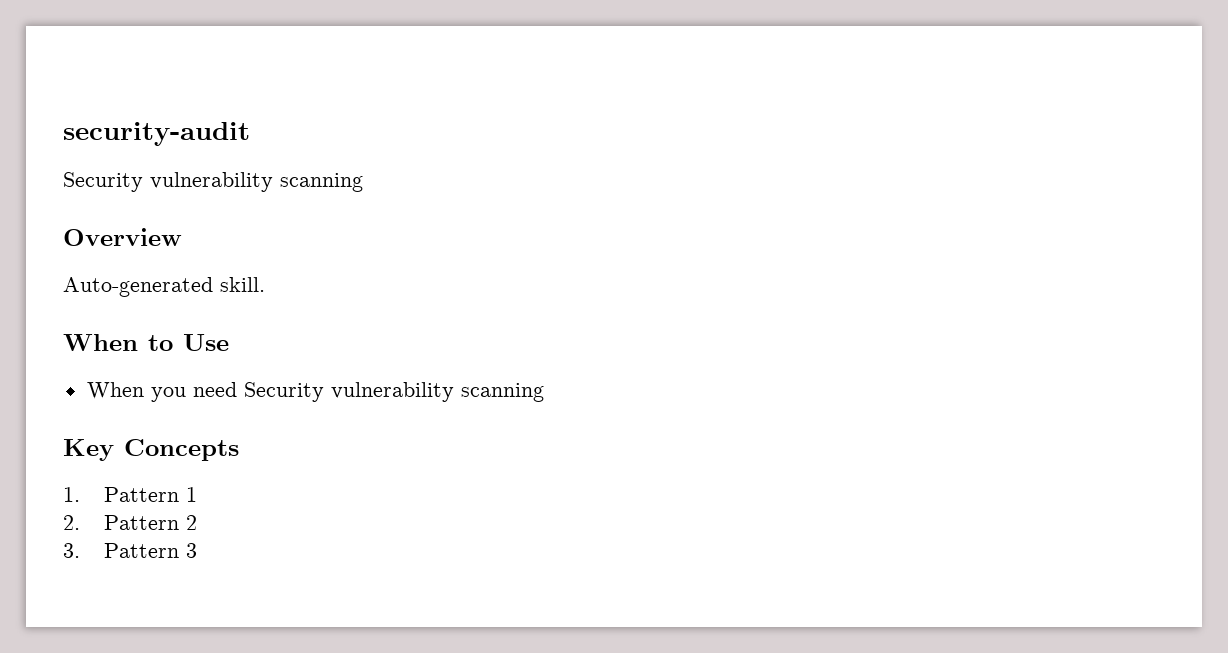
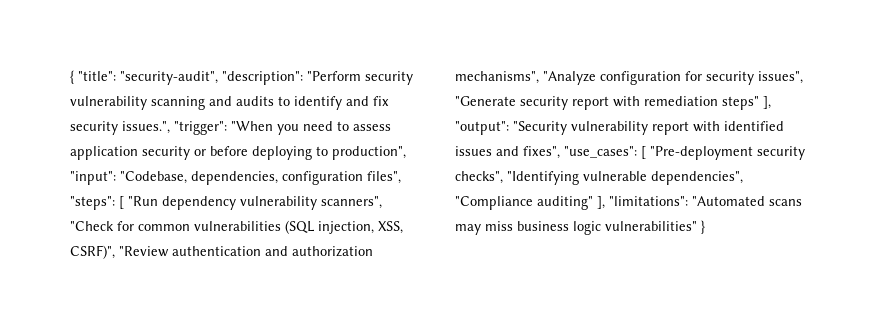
- security-audit
- Security vulnerability scanning
- Overview
- Auto-generated skill.
- When to Use
- When you need Security vulnerability scanning
- Key Concepts
- 1. Pattern 1
- 2. Pattern 2
- 3. Pattern 3
+ { "title": "security-audit", "description": "Perform security vulnerability scanning and audits to identify and fix security issues.", "trigger": "When you need to assess application security or before deploying to production", "input": "Codebase, dependencies, configuration files", "steps": [ "Run dependency vulnerability scanners", "Check for common vulnerabilities (SQL injection, XSS, CSRF)", "Review authentication and authorization mechanisms", "Analyze configuration for security issues", "Generate security report with remediation steps" ], "output": "Security vulnerability report with identified issues and fixes", "use_cases": [ "Pre-deployment security checks", "Identifying vulnerable dependencies", "Compliance auditing" ], "limitations": "Automated scans may miss business logic vulnerabilities" }

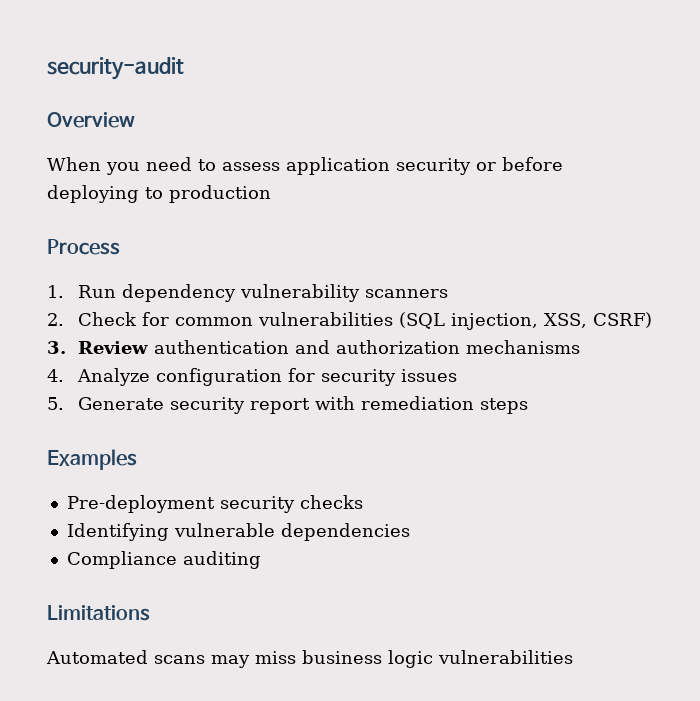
- { "title": "security-audit", "description": "Perform security vulnerability scanning and audits to identify and fix security issues.", "trigger": "When you need to assess application security or before deploying to production", "input": "Codebase, dependencies, configuration files", "steps": [ "Run dependency vulnerability scanners", "Check for common vulnerabilities (SQL injection, XSS, CSRF)", "Review authentication and authorization mechanisms", "Analyze configuration for security issues", "Generate security report with remediation steps" ], "output": "Security vulnerability report with identified issues and fixes", "use_cases": [ "Pre-deployment security checks", "Identifying vulnerable dependencies", "Compliance auditing" ], "limitations": "Automated scans may miss business logic vulnerabilities" }
+ security-audit
+ Overview
+ When you need to assess application security or before deploying to production
+ Process
+ 1. Run dependency vulnerability scanners
+ 2. Check for common vulnerabilities (SQL injection, XSS, CSRF)
+ 3. Review authentication and authorization mechanisms
+ 4. Analyze configuration for security issues
+ 5. Generate security report with remediation steps
+ Examples
+ Pre-deployment security checks
+ Identifying vulnerable dependencies
+ Compliance auditing
+ Limitations
+ Automated scans may miss business logic vulnerabilities

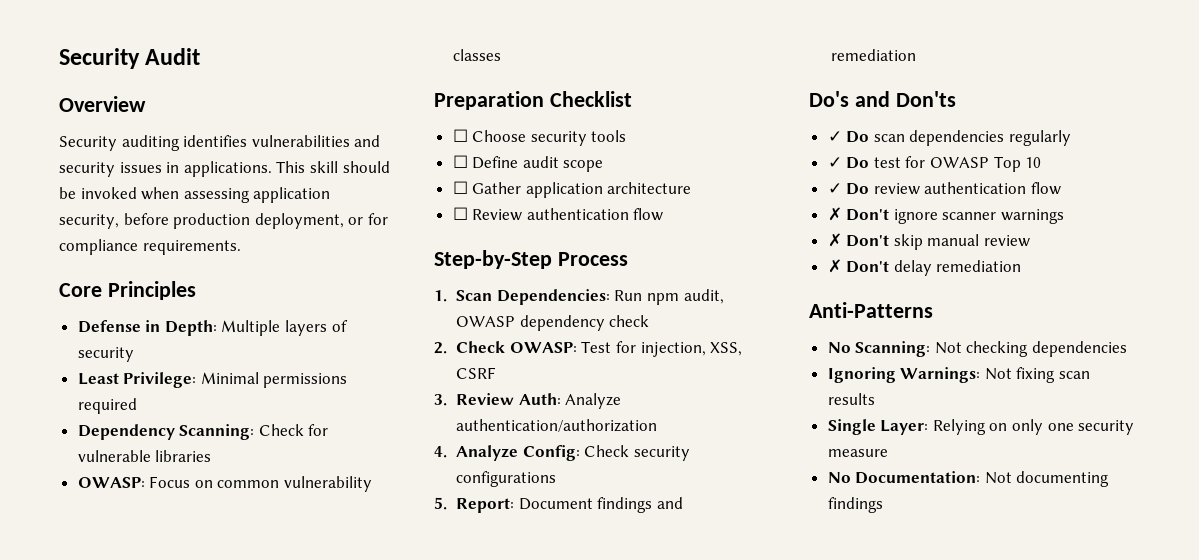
- security-audit
+ Security Audit
- When you need to assess application security or before deploying to production
- Process
- 1. Run dependency vulnerability scanners
- 2. Check for common vulnerabilities (SQL injection, XSS, CSRF)
+ Security auditing identifies vulnerabilities and security issues in applications. This skill should be invoked when assessing application security, before production deployment, or for compliance requirements.
+ Core Principles
+ Defense in Depth: Multiple layers of security
+ Least Privilege: Minimal permissions required
+ Dependency Scanning: Check for vulnerable libraries
+ OWASP: Focus on common vulnerability classes
+ Preparation Checklist
+ ☐ Choose security tools
+ ☐ Define audit scope
+ ☐ Gather application architecture
+ ☐ Review authentication flow
+ Step-by-Step Process
+ 1. Scan Dependencies: Run npm audit, OWASP dependency check
+ 2. Check OWASP: Test for injection, XSS, CSRF
- 3. Review authentication and authorization mechanisms
- 4. Analyze configuration for security issues
- 5. Generate security report with remediation steps
- Examples
- Pre-deployment security checks
- Identifying vulnerable dependencies
- Compliance auditing
- Limitations
- Automated scans may miss business logic vulnerabilities
+ 3. Review Auth: Analyze authentication/authorization
+ 4. Analyze Config: Check security configurations
+ 5. Report: Document findings and remediation
+ Do's and Don'ts
+ ✓ Do scan dependencies regularly
+ ✓ Do test for OWASP Top 10
+ ✓ Do review authentication flow
+ ✗ Don't ignore scanner warnings
+ ✗ Don't skip manual review
+ ✗ Don't delay remediation
+ Anti-Patterns
+ No Scanning: Not checking dependencies
+ Ignoring Warnings: Not fixing scan results
+ Single Layer: Relying on only one security measure
+ No Documentation: Not documenting findings

